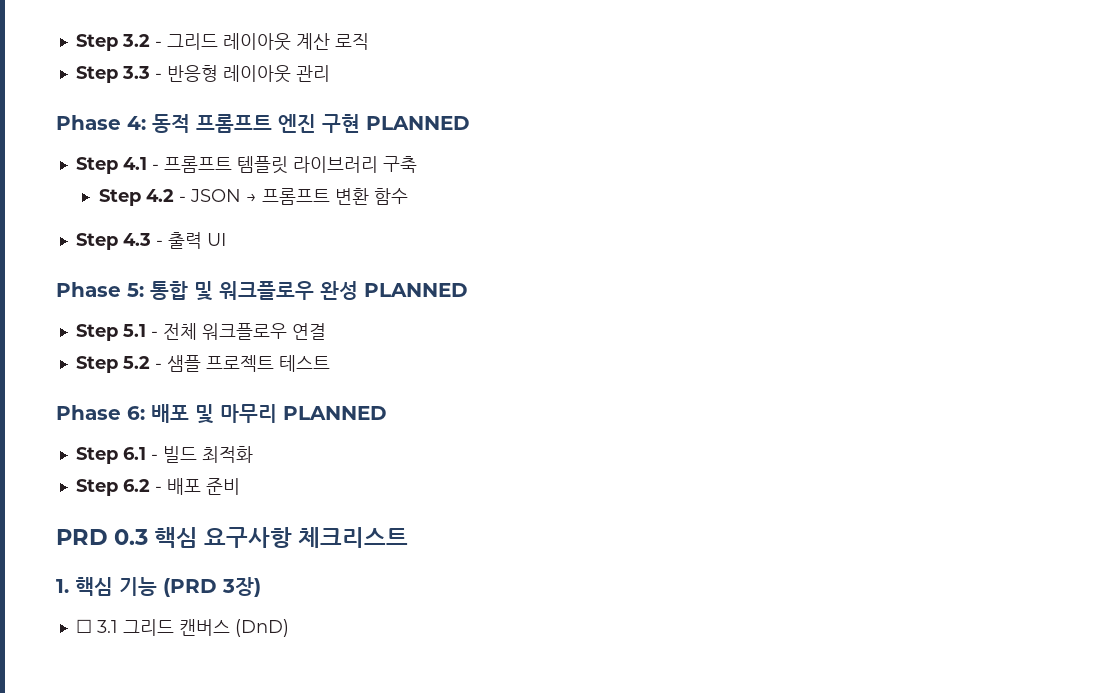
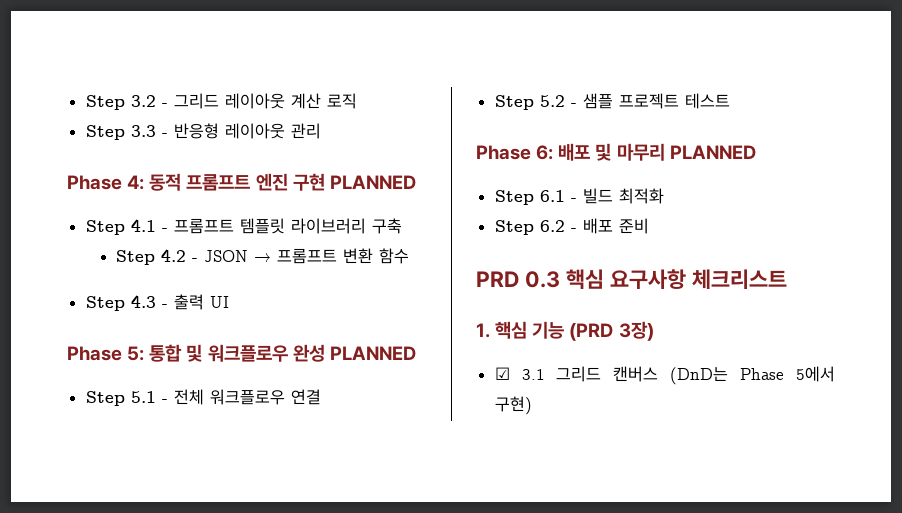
- ☐ 3.1 그리드 캔버스 (DnD)
+ ☑ 3.1 그리드 캔버스 (DnD는 Phase 5에서 구현)

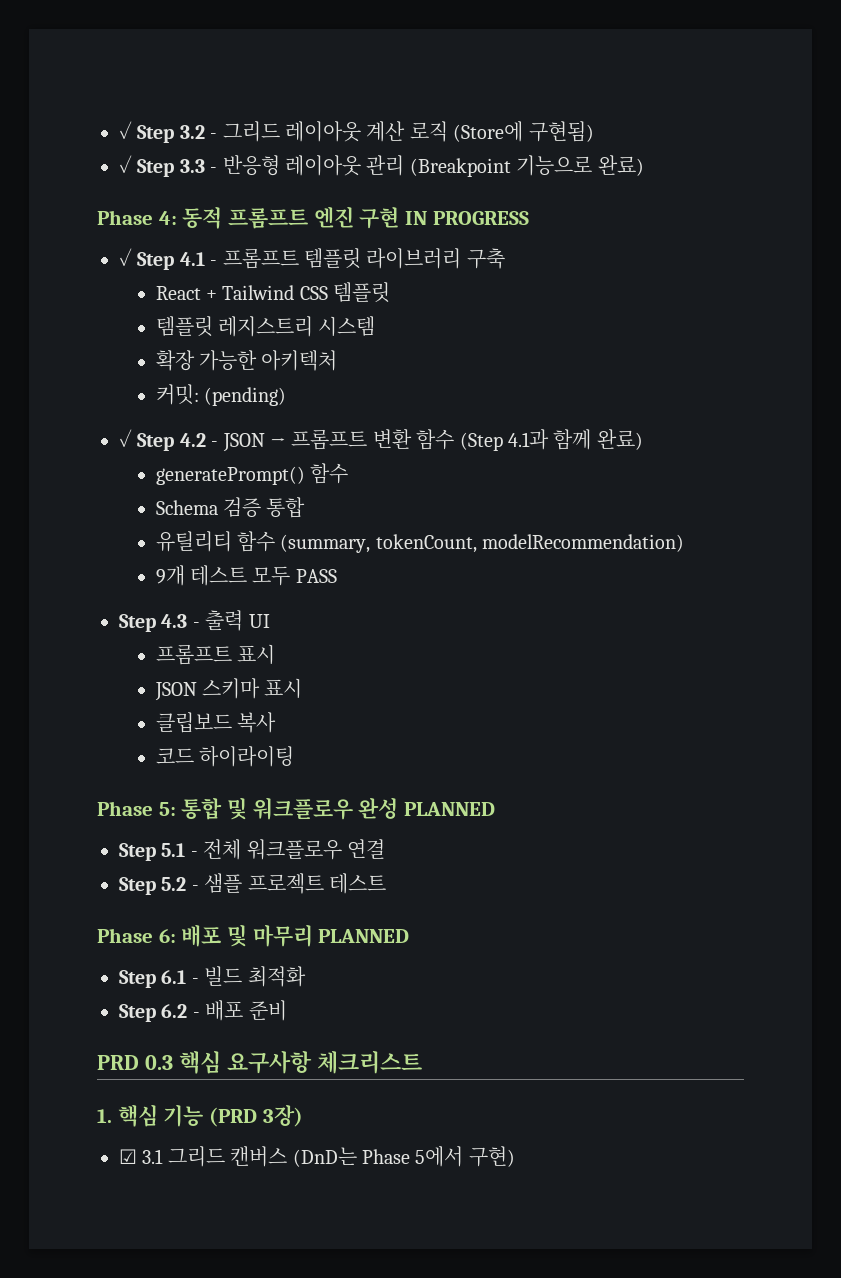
- Step 3.2 - 그리드 레이아웃 계산 로직
- Step 3.3 - 반응형 레이아웃 관리
+ ✓ Step 3.2 - 그리드 레이아웃 계산 로직 (Store에 구현됨)
+ ✓ Step 3.3 - 반응형 레이아웃 관리 (Breakpoint 기능으로 완료)
- Phase 4: 동적 프롬프트 엔진 구현 PLANNED
- Step 4.1 - 프롬프트 템플릿 라이브러리 구축
+ Phase 4: 동적 프롬프트 엔진 구현 IN PROGRESS
+ ✓ Step 4.1 - 프롬프트 템플릿 라이브러리 구축
- Step 4.2 - JSON → 프롬프트 변환 함수
+ React + Tailwind CSS 템플릿
+ 템플릿 레지스트리 시스템
+ 확장 가능한 아키텍처
+ 커밋: (pending)
+ ✓ Step 4.2 - JSON → 프롬프트 변환 함수 (Step 4.1과 함께 완료)
+ generatePrompt() 함수
+ Schema 검증 통합
+ 유틸리티 함수 (summary, tokenCount, modelRecommendation)
+ 9개 테스트 모두 PASS
+ 프롬프트 표시
+ JSON 스키마 표시
+ 클립보드 복사
+ 코드 하이라이팅

